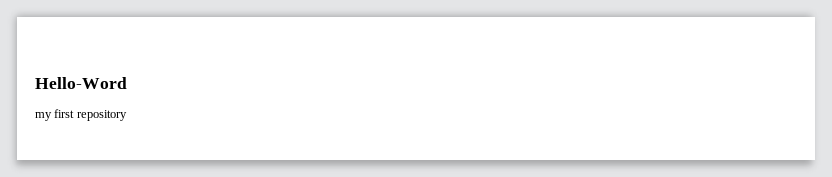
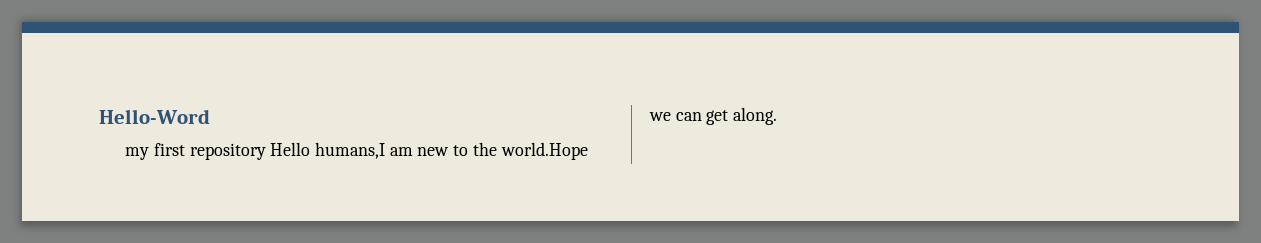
- my first repository
+ my first repository Hello humans,I am new to the world.Hope we can get along.

